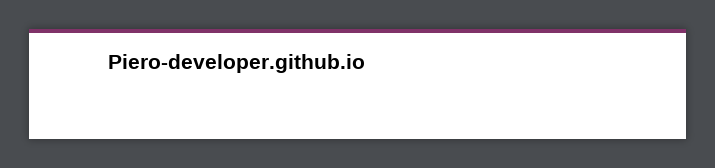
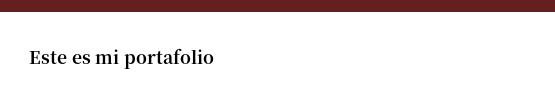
- Piero-developer.github.io
+ Este es mi portafolio

